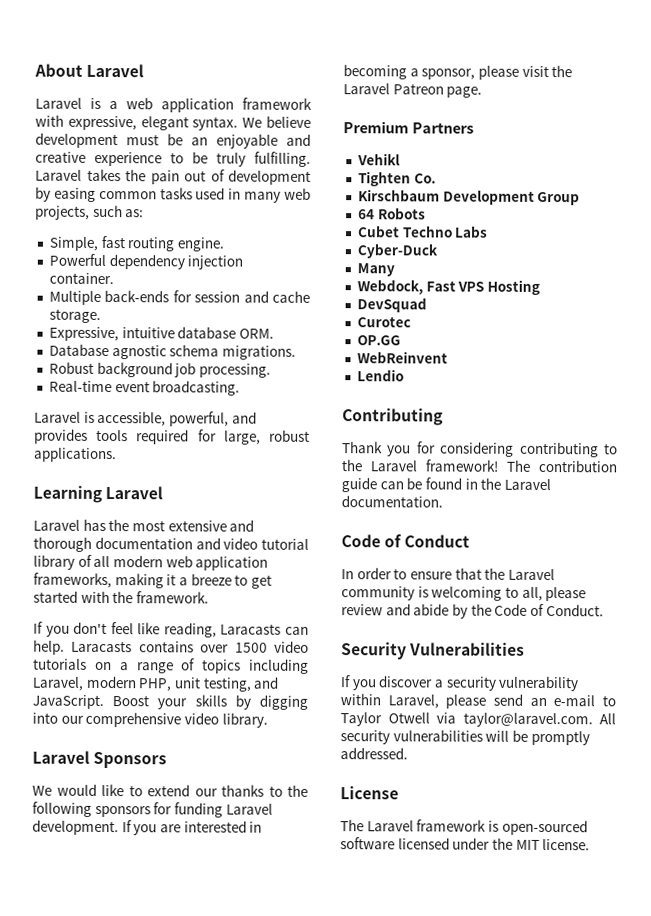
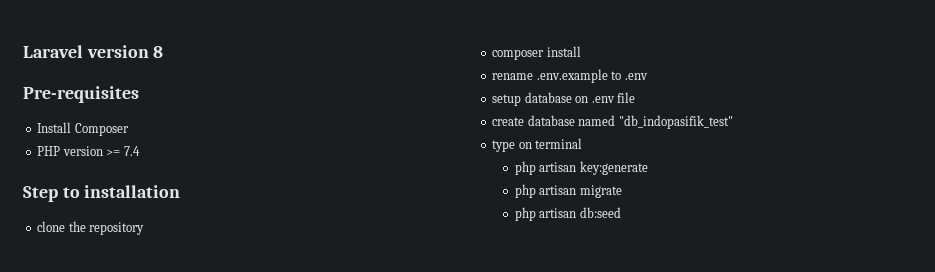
- About Laravel
- Laravel is a web application framework with expressive, elegant syntax. We believe development must be an enjoyable and creative experience to be truly fulfilling. Laravel takes the pain out of development by easing common tasks used in many web projects, such as:
- Simple, fast routing engine.
- Powerful dependency injection container.
- Multiple back-ends for session and cache storage.
- Expressive, intuitive database ORM.
- Database agnostic schema migrations.
- Robust background job processing.
- Real-time event broadcasting.
- Laravel is accessible, powerful, and provides tools required for large, robust applications.
- Learning Laravel
- Laravel has the most extensive and thorough documentation and video tutorial library of all modern web application frameworks, making it a breeze to get started with the framework.
- If you don't feel like reading, Laracasts can help. Laracasts contains over 1500 video tutorials on a range of topics including Laravel, modern PHP, unit testing, and JavaScript. Boost your skills by digging into our comprehensive video library.
- Laravel Sponsors
- We would like to extend our thanks to the following sponsors for funding Laravel development. If you are interested in becoming a sponsor, please visit the Laravel Patreon page.
- Premium Partners
- Vehikl
- Tighten Co.
- Kirschbaum Development Group
- 64 Robots
- Cubet Techno Labs
- Cyber-Duck
- Many
- Webdock, Fast VPS Hosting
- DevSquad
- Curotec
- OP.GG
- WebReinvent
- Lendio
- Contributing
- Thank you for considering contributing to the Laravel framework! The contribution guide can be found in the Laravel documentation.
- Code of Conduct
- In order to ensure that the Laravel community is welcoming to all, please review and abide by the Code of Conduct.
- Security Vulnerabilities
- If you discover a security vulnerability within Laravel, please send an e-mail to Taylor Otwell via taylor@laravel.com. All security vulnerabilities will be promptly addressed.
- License
- The Laravel framework is open-sourced software licensed under the MIT license.
+ Laravel version 8
+ Pre-requisites
+ Install Composer
+ PHP version >= 7.4
+ Step to installation
+ clone the repository
+ composer install
+ rename .env.example to .env
+ setup database on .env file
+ create database named "db_indopasifik_test"
+ type on terminal
+ php artisan key:generate
+ php artisan migrate
+ php artisan db:seed

